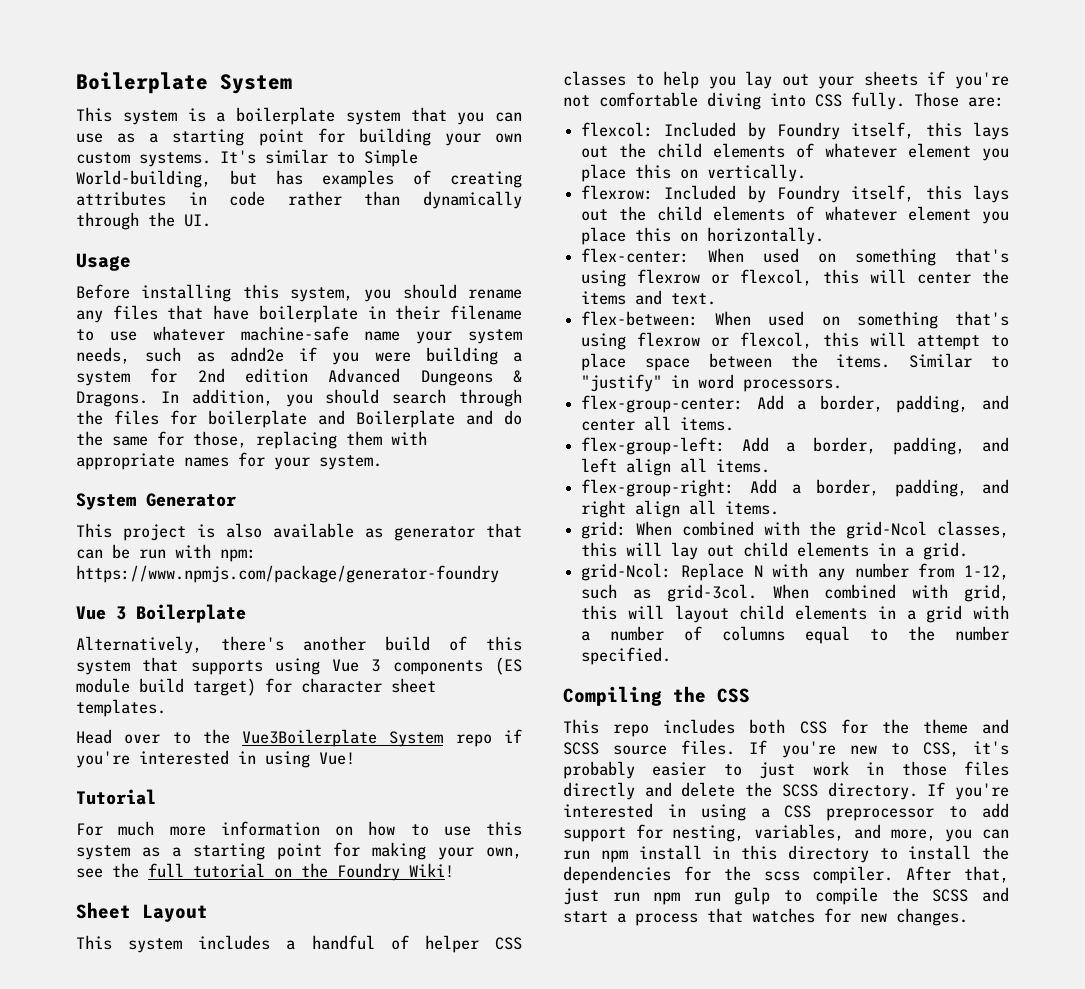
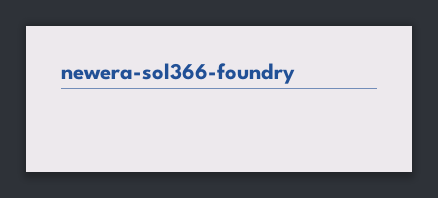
- Boilerplate System
- This system is a boilerplate system that you can use as a starting point for building your own custom systems. It's similar to Simple World-building, but has examples of creating attributes in code rather than dynamically through the UI.
- Usage
- Before installing this system, you should rename any files that have boilerplate in their filename to use whatever machine-safe name your system needs, such as adnd2e if you were building a system for 2nd edition Advanced Dungeons & Dragons. In addition, you should search through the files for boilerplate and Boilerplate and do the same for those, replacing them with appropriate names for your system.
- System Generator
- This project is also available as generator that can be run with npm: https://www.npmjs.com/package/generator-foundry
- Vue 3 Boilerplate
- Alternatively, there's another build of this system that supports using Vue 3 components (ES module build target) for character sheet templates.
- Head over to the Vue3Boilerplate System repo if you're interested in using Vue!
- Tutorial
- For much more information on how to use this system as a starting point for making your own, see the full tutorial on the Foundry Wiki!
- Sheet Layout
- This system includes a handful of helper CSS classes to help you lay out your sheets if you're not comfortable diving into CSS fully. Those are:
- flexcol: Included by Foundry itself, this lays out the child elements of whatever element you place this on vertically.
- flexrow: Included by Foundry itself, this lays out the child elements of whatever element you place this on horizontally.
- flex-center: When used on something that's using flexrow or flexcol, this will center the items and text.
- flex-between: When used on something that's using flexrow or flexcol, this will attempt to place space between the items. Similar to "justify" in word processors.
- flex-group-center: Add a border, padding, and center all items.
- flex-group-left: Add a border, padding, and left align all items.
- flex-group-right: Add a border, padding, and right align all items.
- grid: When combined with the grid-Ncol classes, this will lay out child elements in a grid.
- grid-Ncol: Replace N with any number from 1-12, such as grid-3col. When combined with grid, this will layout child elements in a grid with a number of columns equal to the number specified.
- Compiling the CSS
- This repo includes both CSS for the theme and SCSS source files. If you're new to CSS, it's probably easier to just work in those files directly and delete the SCSS directory. If you're interested in using a CSS preprocessor to add support for nesting, variables, and more, you can run npm install in this directory to install the dependencies for the scss compiler. After that, just run npm run gulp to compile the SCSS and start a process that watches for new changes.
+ newera-sol366-foundry

